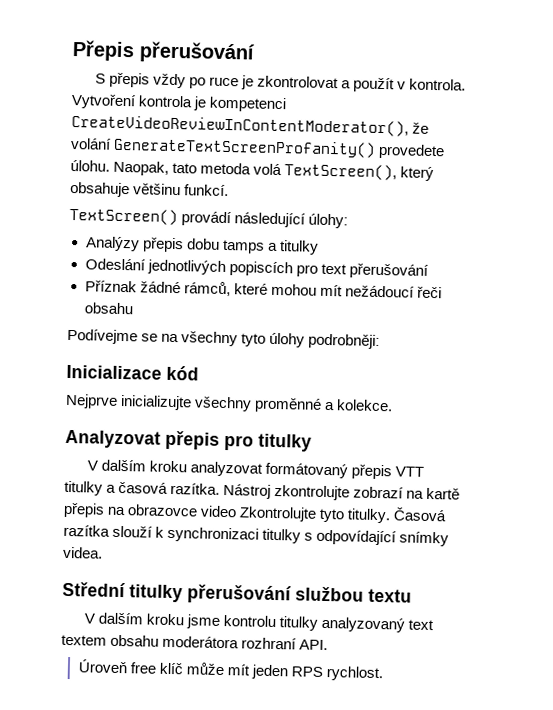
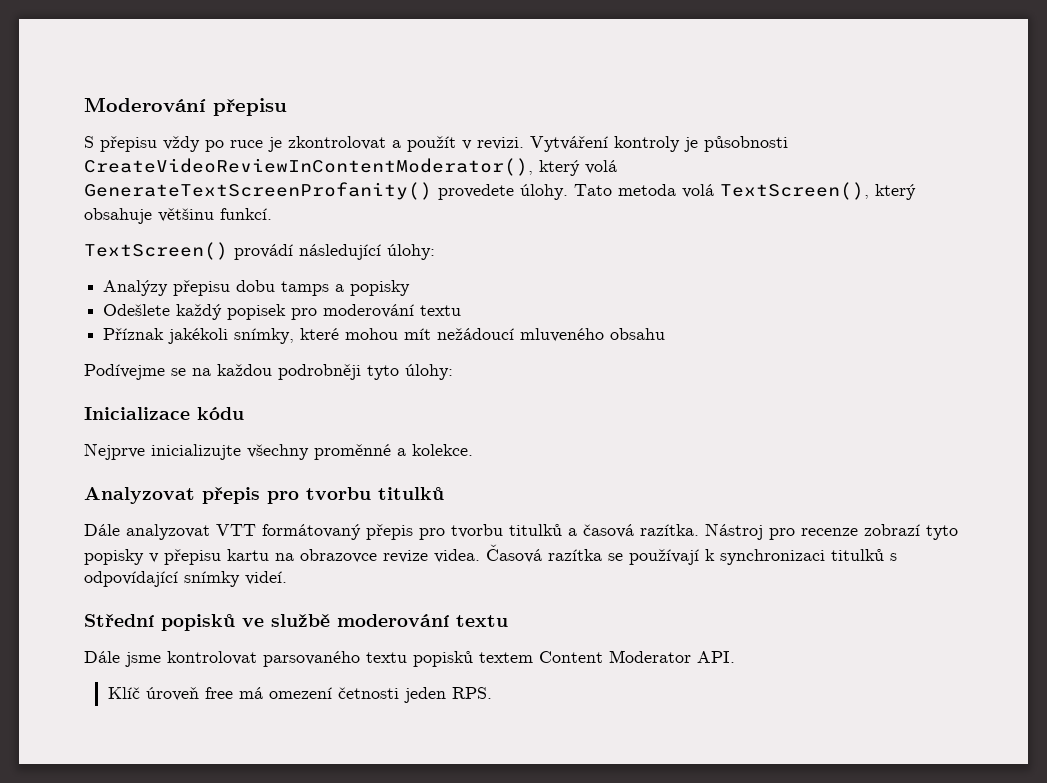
- Přepis přerušování
+ Moderování přepisu
- S přepis vždy po ruce je zkontrolovat a použít v kontrola. Vytvoření kontrola je kompetenci CreateVideoReviewInContentModerator(), že volání GenerateTextScreenProfanity() provedete úlohu. Naopak, tato metoda volá TextScreen(), který obsahuje většinu funkcí.
+ S přepisu vždy po ruce je zkontrolovat a použít v revizi. Vytváření kontroly je působnosti CreateVideoReviewInContentModerator(), který volá GenerateTextScreenProfanity() provedete úlohy. Tato metoda volá TextScreen(), který obsahuje většinu funkcí.
- Analýzy přepis dobu tamps a titulky
- Odeslání jednotlivých popiscích pro text přerušování
+ Analýzy přepisu dobu tamps a popisky
+ Odešlete každý popisek pro moderování textu
- Příznak žádné rámců, které mohou mít nežádoucí řeči obsahu
+ Příznak jakékoli snímky, které mohou mít nežádoucí mluveného obsahu
- Podívejme se na všechny tyto úlohy podrobněji:
+ Podívejme se na každou podrobněji tyto úlohy:
- Inicializace kód
+ Inicializace kódu
- Analyzovat přepis pro titulky
- V dalším kroku analyzovat formátovaný přepis VTT titulky a časová razítka. Nástroj zkontrolujte zobrazí na kartě přepis na obrazovce video Zkontrolujte tyto titulky. Časová razítka slouží k synchronizaci titulky s odpovídající snímky videa.
+ Analyzovat přepis pro tvorbu titulků
+ Dále analyzovat VTT formátovaný přepis pro tvorbu titulků a časová razítka. Nástroj pro recenze zobrazí tyto popisky v přepisu kartu na obrazovce revize videa. Časová razítka se používají k synchronizaci titulků s odpovídající snímky videí.
- Střední titulky přerušování službou textu
- V dalším kroku jsme kontrolu titulky analyzovaný text textem obsahu moderátora rozhraní API.
- Úroveň free klíč může mít jeden RPS rychlost.
+ Střední popisků ve službě moderování textu
+ Dále jsme kontrolovat parsovaného textu popisků textem Content Moderator API.
+ Klíč úroveň free má omezení četnosti jeden RPS.

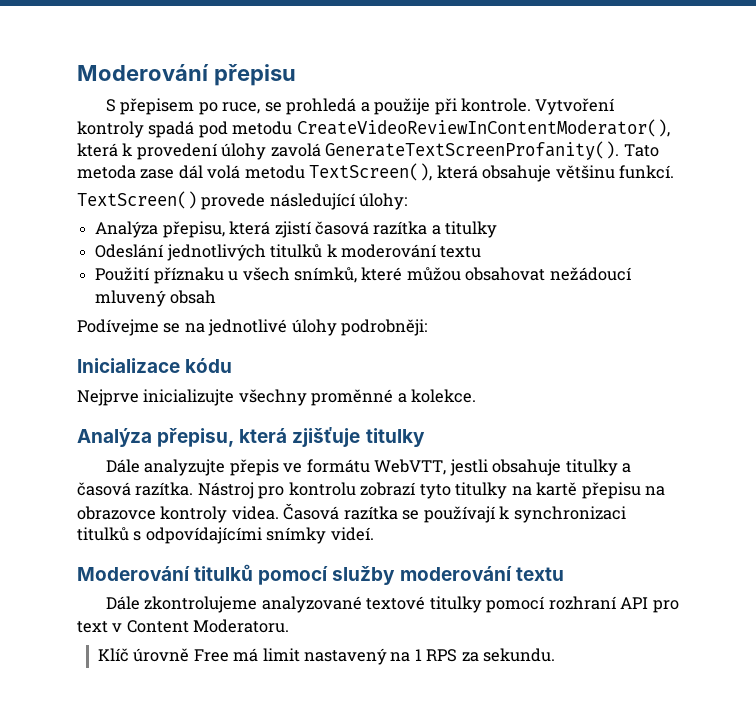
- S přepisu vždy po ruce je zkontrolovat a použít v revizi. Vytváření kontroly je působnosti CreateVideoReviewInContentModerator(), který volá GenerateTextScreenProfanity() provedete úlohy. Tato metoda volá TextScreen(), který obsahuje většinu funkcí.
+ S přepisem po ruce, se prohledá a použije při kontrole. Vytvoření kontroly spadá pod metodu CreateVideoReviewInContentModerator(), která k provedení úlohy zavolá GenerateTextScreenProfanity(). Tato metoda zase dál volá metodu TextScreen(), která obsahuje většinu funkcí.
- TextScreen() provádí následující úlohy:
+ TextScreen() provede následující úlohy:
- Analýzy přepisu dobu tamps a popisky
- Odešlete každý popisek pro moderování textu
- Příznak jakékoli snímky, které mohou mít nežádoucí mluveného obsahu
+ Analýza přepisu, která zjistí časová razítka a titulky
+ Odeslání jednotlivých titulků k moderování textu
+ Použití příznaku u všech snímků, které můžou obsahovat nežádoucí mluvený obsah
- Podívejme se na každou podrobněji tyto úlohy:
+ Podívejme se na jednotlivé úlohy podrobněji:
- Analyzovat přepis pro tvorbu titulků
- Dále analyzovat VTT formátovaný přepis pro tvorbu titulků a časová razítka.
+ Analýza přepisu, která zjišťuje titulky
+ Dále analyzujte přepis ve formátu WebVTT, jestli obsahuje titulky a časová razítka.
- Nástroj pro recenze zobrazí tyto popisky v přepisu kartu na obrazovce revize videa.
+ Nástroj pro kontrolu zobrazí tyto titulky na kartě přepisu na obrazovce kontroly videa.
- Časová razítka se používají k synchronizaci titulků s odpovídající snímky videí.
+ Časová razítka se používají k synchronizaci titulků s odpovídajícími snímky videí.
- Střední popisků ve službě moderování textu
+ Moderování titulků pomocí služby moderování textu
- Dále jsme kontrolovat parsovaného textu popisků textem Content Moderator API.
- Klíč úroveň free má omezení četnosti jeden RPS.
+ Dále zkontrolujeme analyzované textové titulky pomocí rozhraní API pro text v Content Moderatoru.
+ Klíč úrovně Free má limit nastavený na 1 RPS za sekundu.

